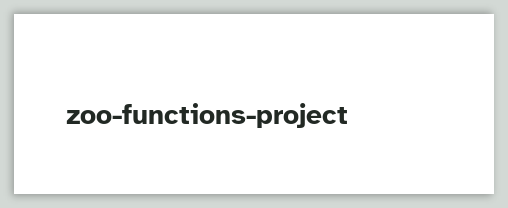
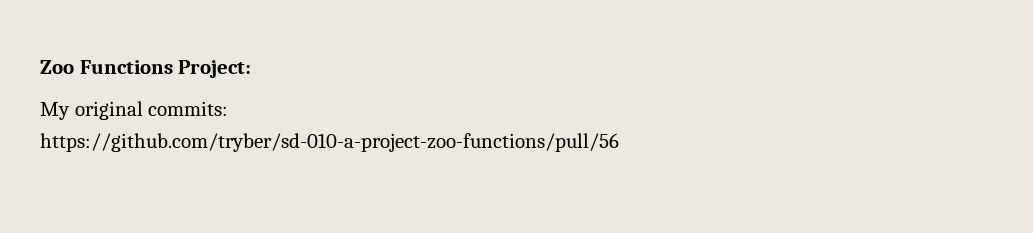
- zoo-functions-project
+ Zoo Functions Project:
+ My original commits:
+ https://github.com/tryber/sd-010-a-project-zoo-functions/pull/56

